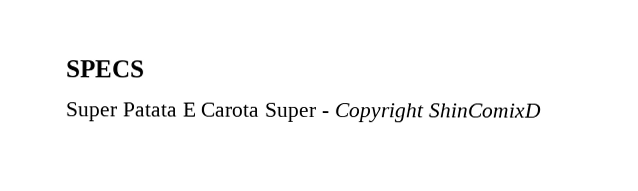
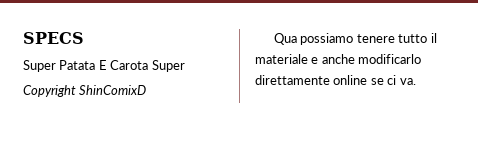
- Super Patata E Carota Super - Copyright ShinComixD
+ Super Patata E Carota Super
+ Copyright ShinComixD
+ Qua possiamo tenere tutto il materiale e anche modificarlo direttamente online se ci va.

